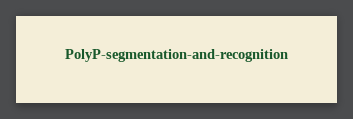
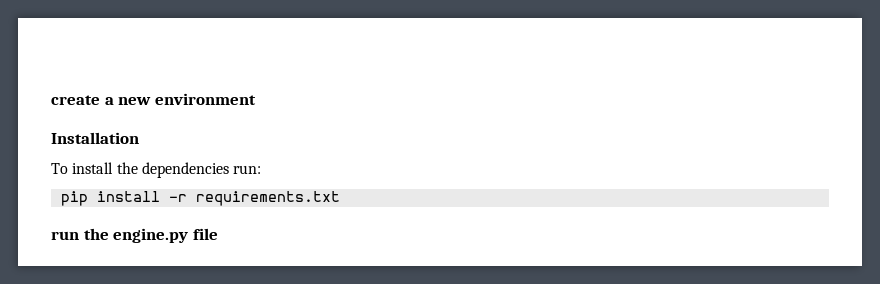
- PolyP-segmentation-and-recognition
+ create a new environment
+ Installation
+ To install the dependencies run:
+ pip install -r requirements.txt
+ run the engine.py file

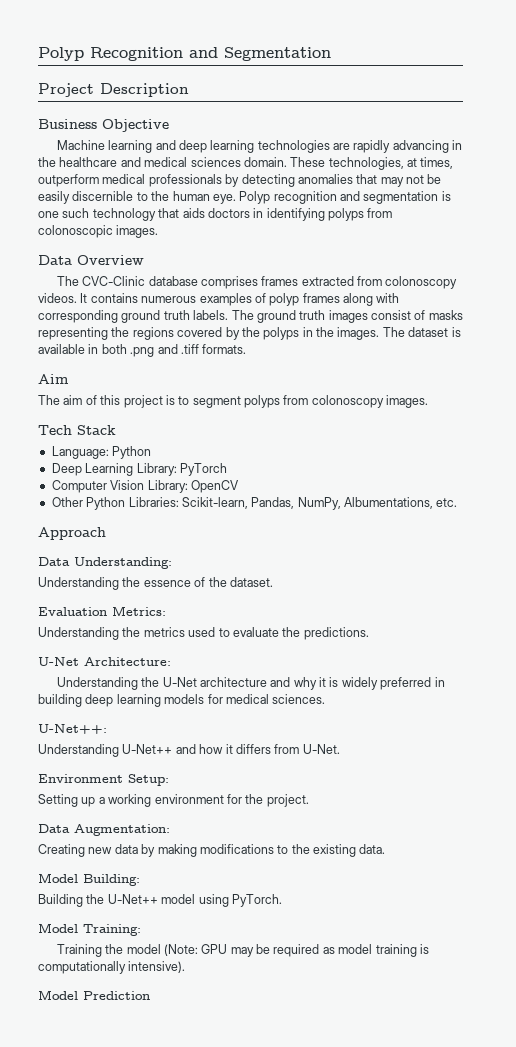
- create a new environment
- Installation
- To install the dependencies run:
- pip install -r requirements.txt
- run the engine.py file
+ Polyp Recognition and Segmentation
+ Project Description
+ Business Objective
+ Machine learning and deep learning technologies are rapidly advancing in the healthcare and medical sciences domain. These technologies, at times, outperform medical professionals by detecting anomalies that may not be easily discernible to the human eye. Polyp recognition and segmentation is one such technology that aids doctors in identifying polyps from colonoscopic images.
+ Data Overview
+ The CVC-Clinic database comprises frames extracted from colonoscopy videos. It contains numerous examples of polyp frames along with corresponding ground truth labels. The ground truth images consist of masks representing the regions covered by the polyps in the images. The dataset is available in both .png and .tiff formats.
+ Aim
+ The aim of this project is to segment polyps from colonoscopy images.
+ Tech Stack
+ Language: Python
+ Deep Learning Library: PyTorch
+ Computer Vision Library: OpenCV
+ Other Python Libraries: Scikit-learn, Pandas, NumPy, Albumentations, etc.
+ Approach
+ Data Understanding:
+ Understanding the essence of the dataset.
+ Evaluation Metrics:
+ Understanding the metrics used to evaluate the predictions.
+ U-Net Architecture:
+ Understanding the U-Net architecture and why it is widely preferred in building deep learning models for medical sciences.
+ U-Net++:
+ Understanding U-Net++ and how it differs from U-Net.
+ Environment Setup:
+ Setting up a working environment for the project.
+ Data Augmentation:
+ Creating new data by making modifications to the existing data.
+ Model Building:
+ Building the U-Net++ model using PyTorch.
+ Model Training:
+ Training the model (Note: GPU may be required as model training is computationally intensive).
+ Model Prediction

